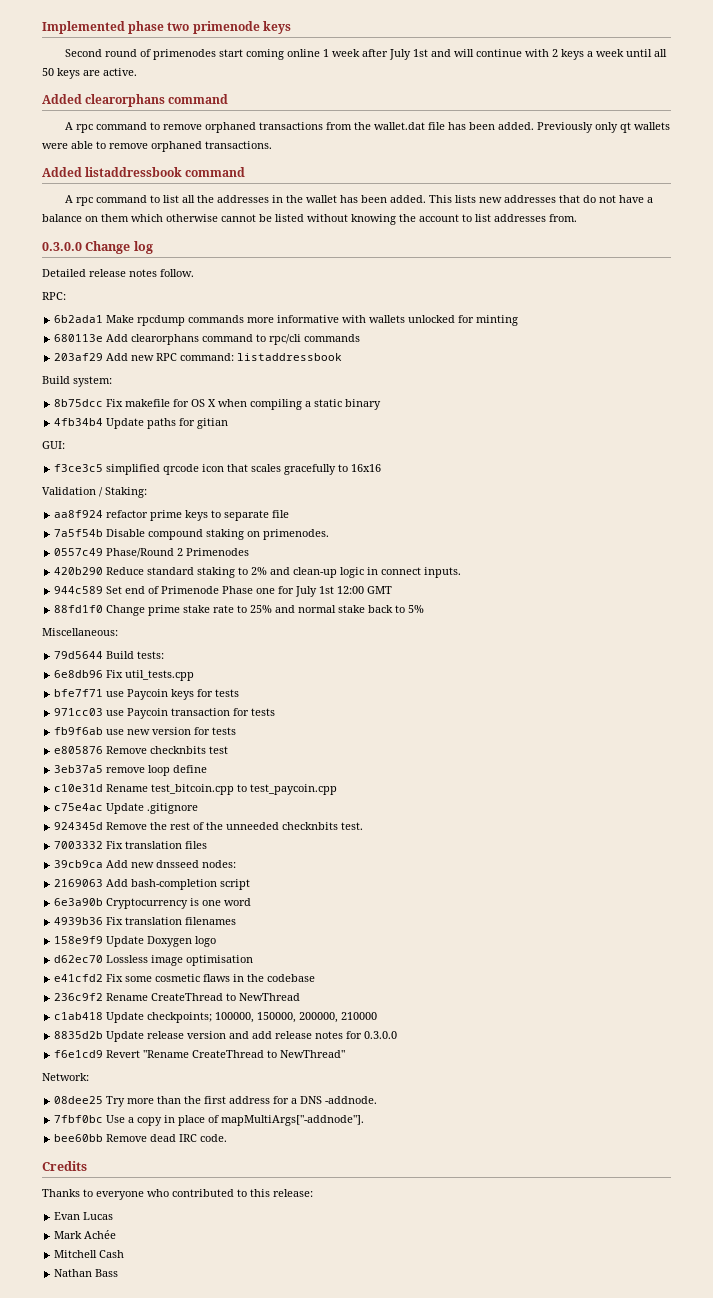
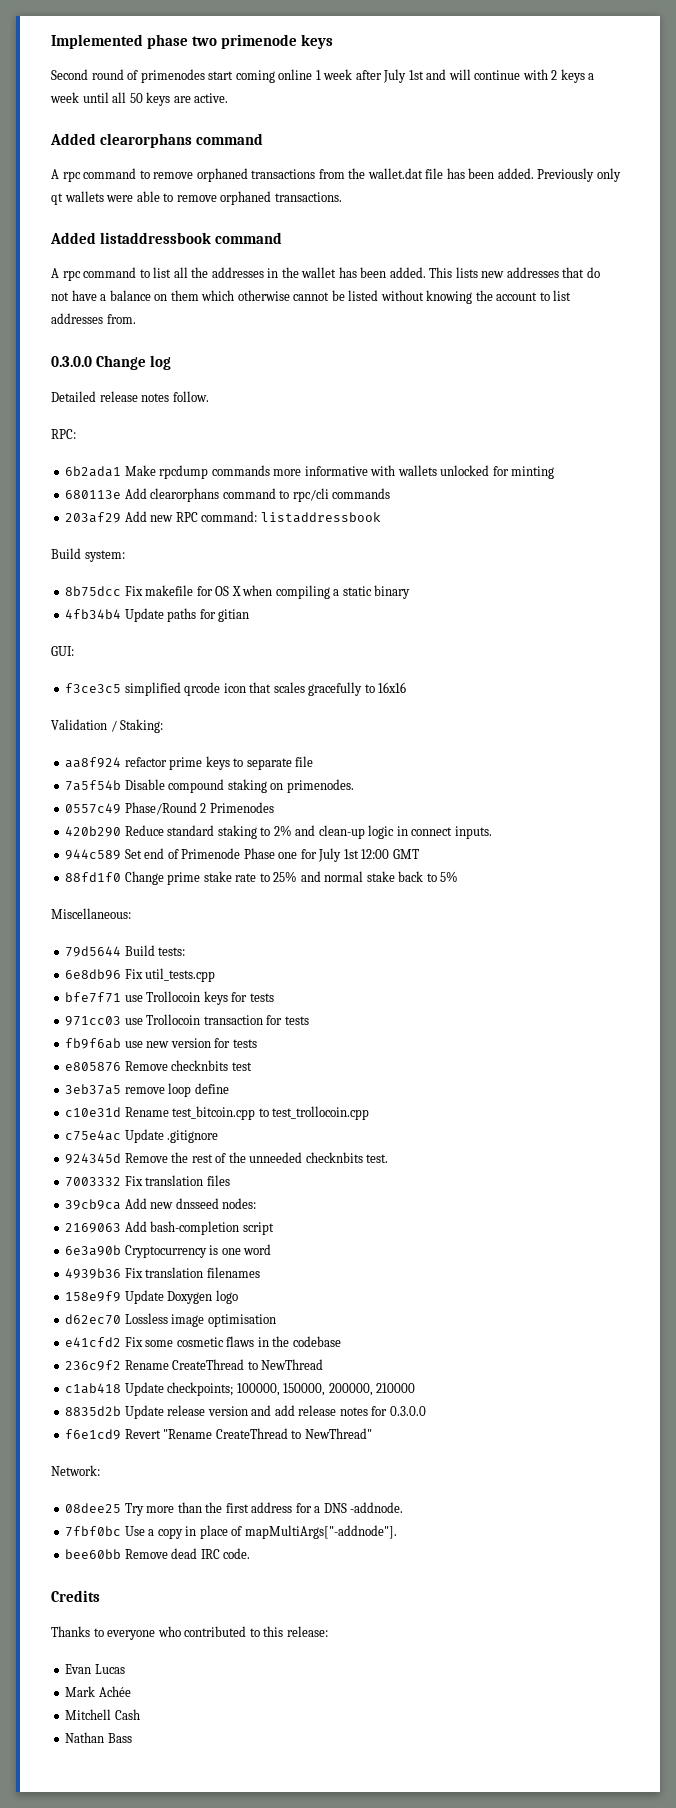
- bfe7f71 use Paycoin keys for tests
+ bfe7f71 use Trollocoin keys for tests
- 971cc03 use Paycoin transaction for tests
+ 971cc03 use Trollocoin transaction for tests
- c10e31d Rename test_bitcoin.cpp to test_paycoin.cpp
+ c10e31d Rename test_bitcoin.cpp to test_trollocoin.cpp

